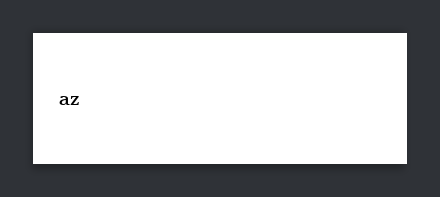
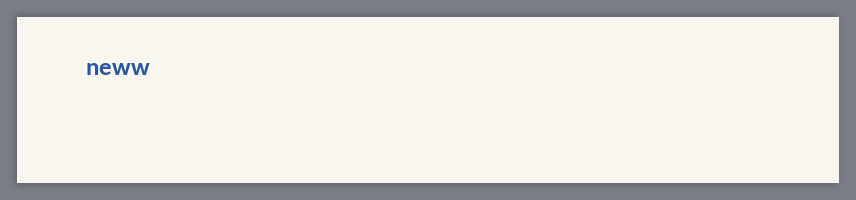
- az
+ neww

